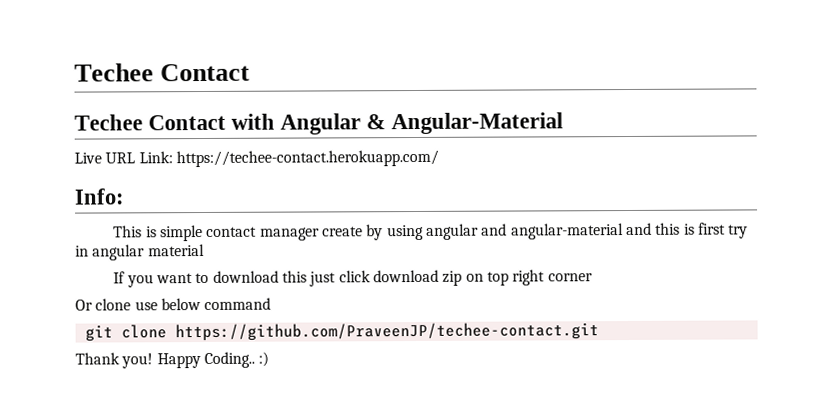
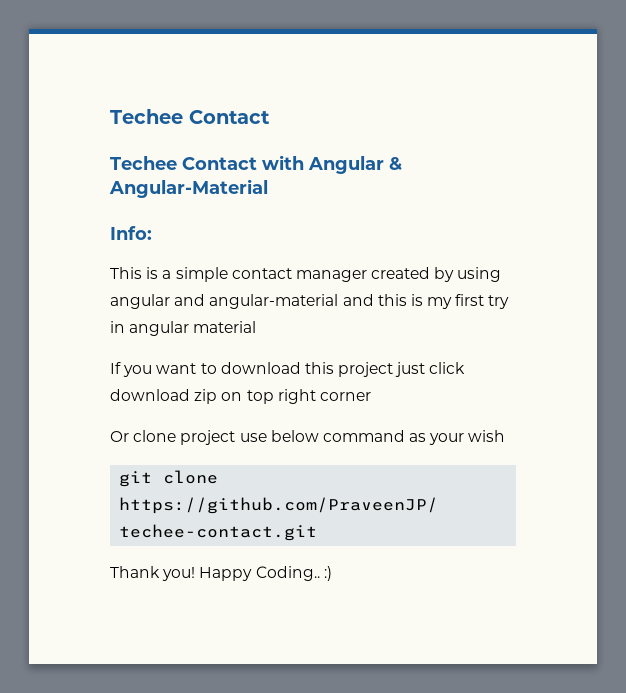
- Live URL Link: https://techee-contact.herokuapp.com/
- This is simple contact manager create by using angular and angular-material and this is first try in angular material
+ This is a simple contact manager created by using angular and angular-material and this is my first try in angular material
- If you want to download this just click download zip on top right corner
+ If you want to download this project just click download zip on top right corner
- Or clone use below command
+ Or clone project use below command as your wish

